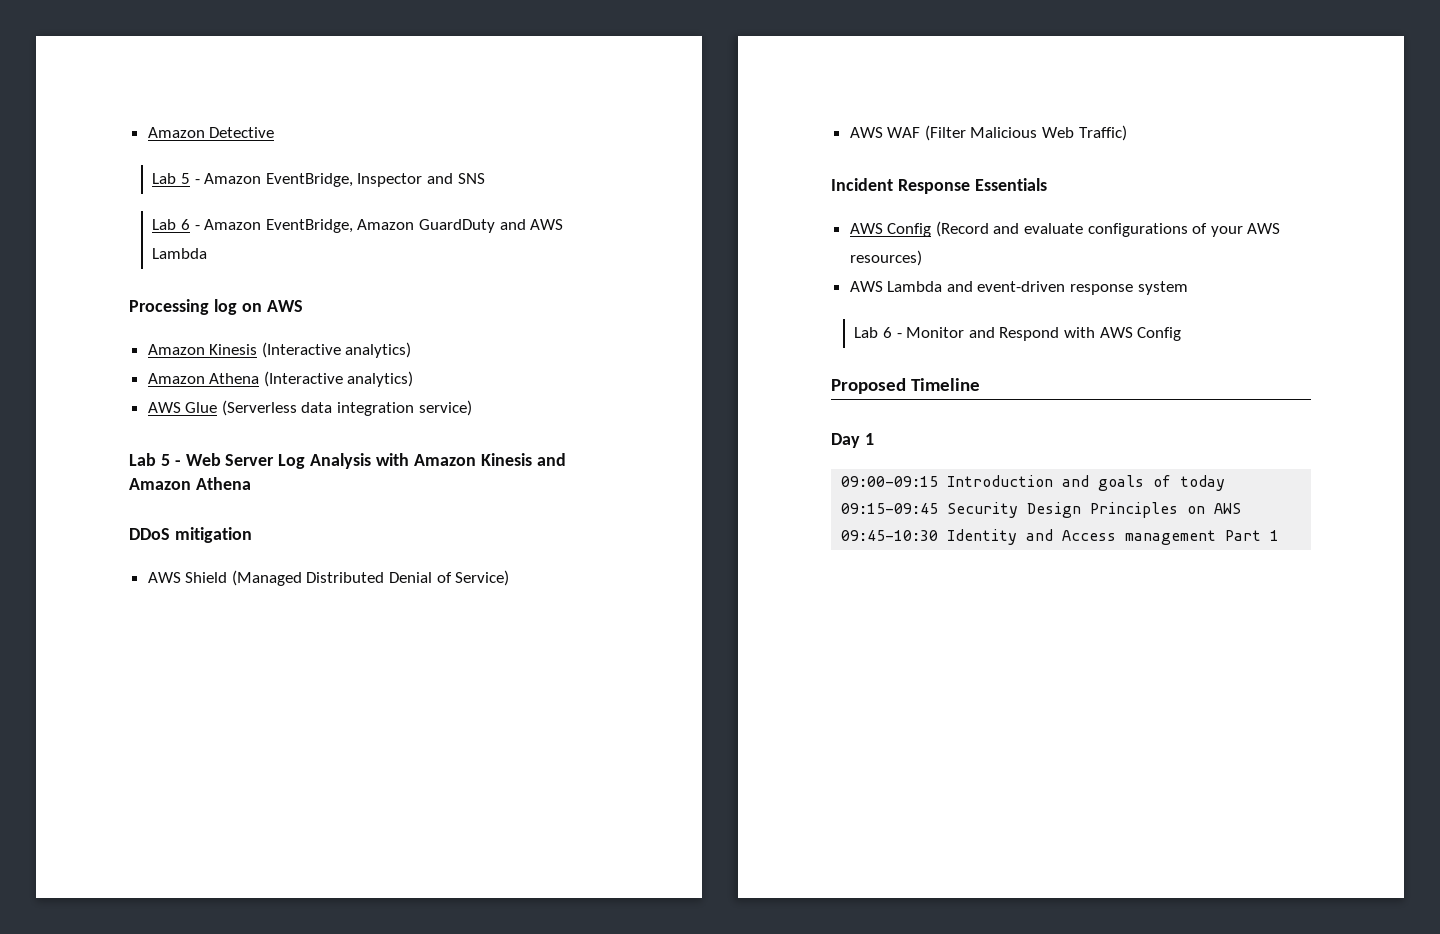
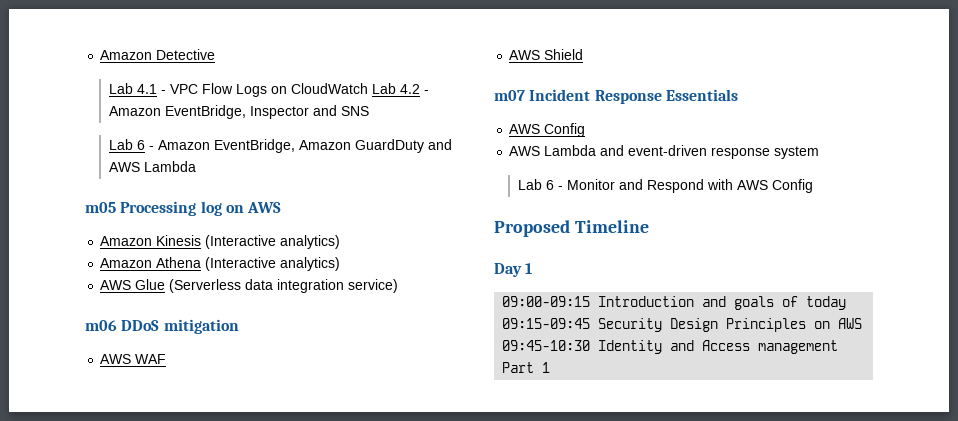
- Lab 5 - Amazon EventBridge, Inspector and SNS
+ Lab 4.1 - VPC Flow Logs on CloudWatch Lab 4.2 - Amazon EventBridge, Inspector and SNS
- Processing log on AWS
+ m05 Processing log on AWS
- Lab 5 - Web Server Log Analysis with Amazon Kinesis and Amazon Athena
- DDoS mitigation
- AWS Shield (Managed Distributed Denial of Service)
- AWS WAF (Filter Malicious Web Traffic)
- Incident Response Essentials
- AWS Config (Record and evaluate configurations of your AWS resources)
+ m06 DDoS mitigation
+ AWS WAF
+ AWS Shield
+ m07 Incident Response Essentials
+ AWS Config

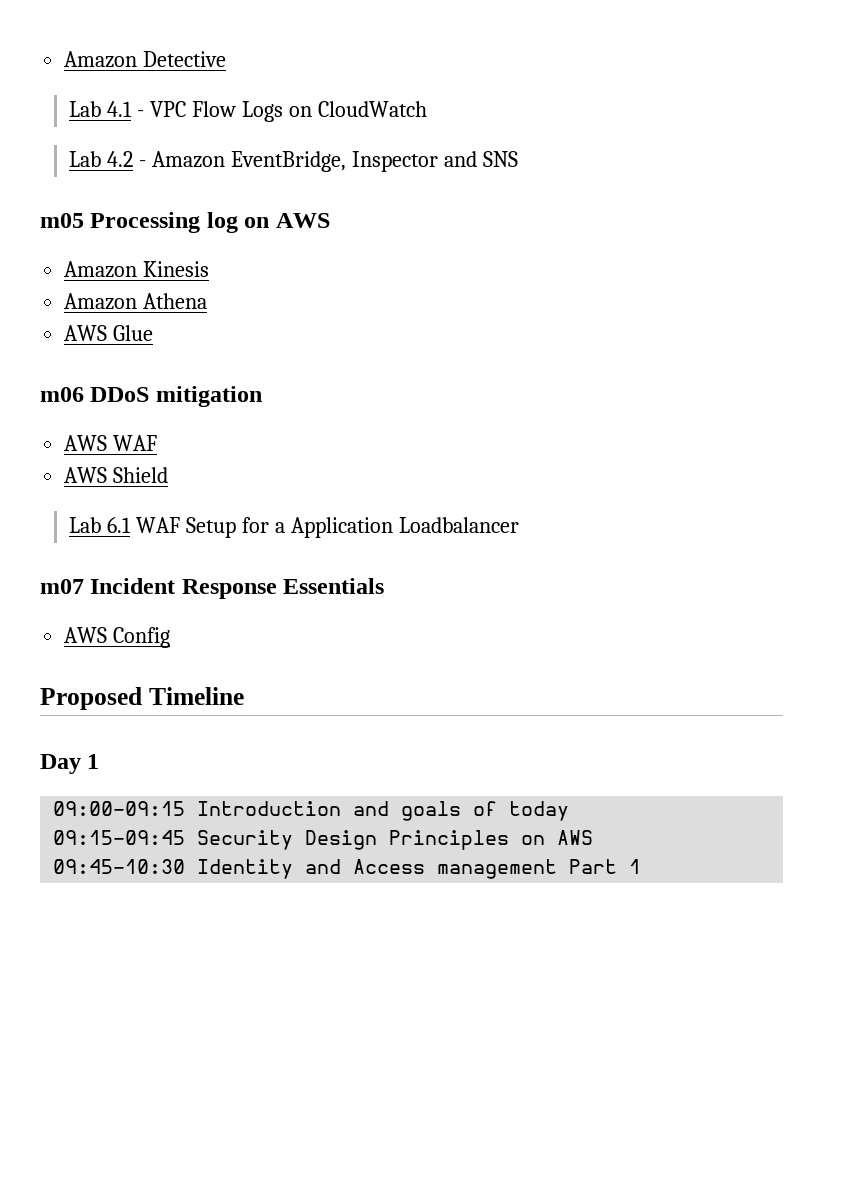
- Lab 4.1 - VPC Flow Logs on CloudWatch Lab 4.2 - Amazon EventBridge, Inspector and SNS
+ Lab 4.1 - VPC Flow Logs on CloudWatch
+ Lab 4.2 - Amazon EventBridge, Inspector and SNS
- Lab 6 - Amazon EventBridge, Amazon GuardDuty and AWS Lambda
- Amazon Kinesis (Interactive analytics)
+ Amazon Kinesis
- Amazon Athena (Interactive analytics)
+ Amazon Athena
- AWS Glue (Serverless data integration service)
+ AWS Glue
+ Lab 6.1 WAF Setup for a Application Loadbalancer
- AWS Lambda and event-driven response system
- Lab 6 - Monitor and Respond with AWS Config

